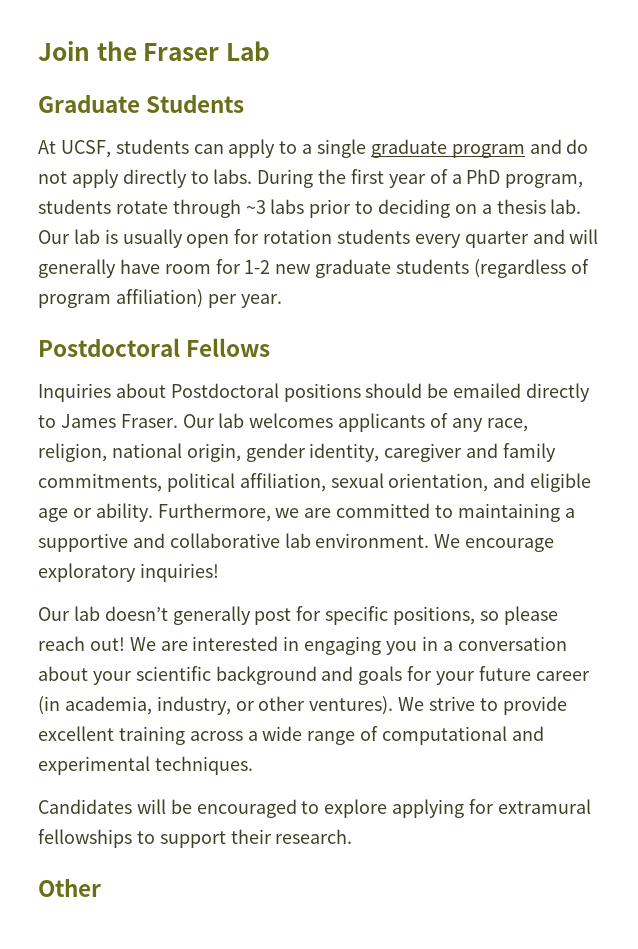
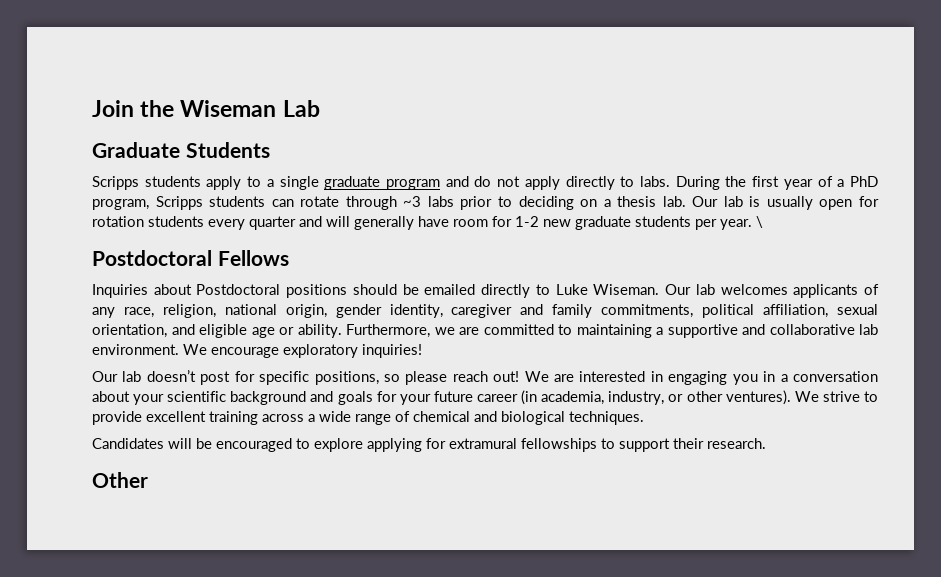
- Join the Fraser Lab
+ Join the Wiseman Lab
- At UCSF, students can apply to a single graduate program and do not apply directly to labs.
+ Scripps students apply to a single graduate program and do not apply directly to labs.
- During the first year of a PhD program, students rotate through ~3 labs prior to deciding on a thesis lab.
+ During the first year of a PhD program, Scripps students can rotate through ~3 labs prior to deciding on a thesis lab.
- Our lab is usually open for rotation students every quarter and will generally have room for 1-2 new graduate students (regardless of program affiliation) per year.
+ Our lab is usually open for rotation students every quarter and will generally have room for 1-2 new graduate students per year. \
- Inquiries about Postdoctoral positions should be emailed directly to James Fraser.
+ Inquiries about Postdoctoral positions should be emailed directly to Luke Wiseman.
- Our lab doesn’t generally post for specific positions, so please reach out!
+ Our lab doesn’t post for specific positions, so please reach out!
- We strive to provide excellent training across a wide range of computational and experimental techniques.
+ We strive to provide excellent training across a wide range of chemical and biological techniques.

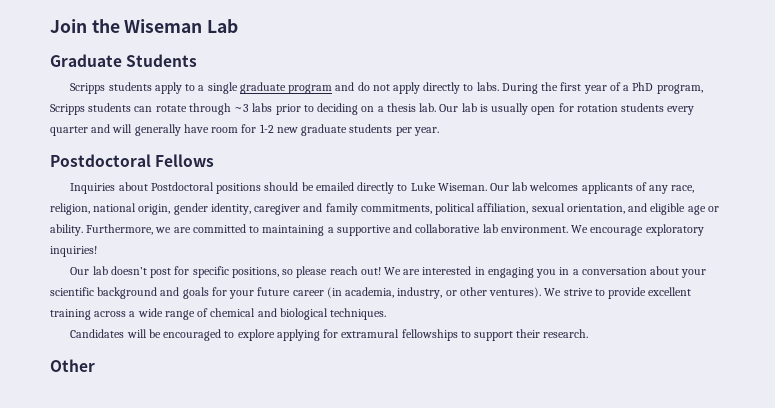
- \

